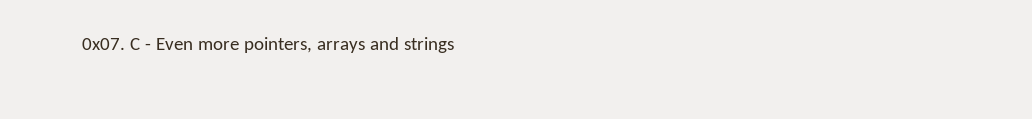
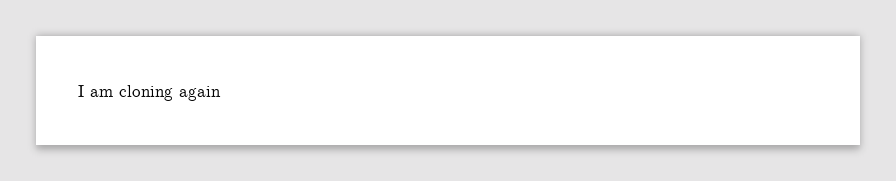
- 0x07. C - Even more pointers, arrays and strings
+ I am cloning again

